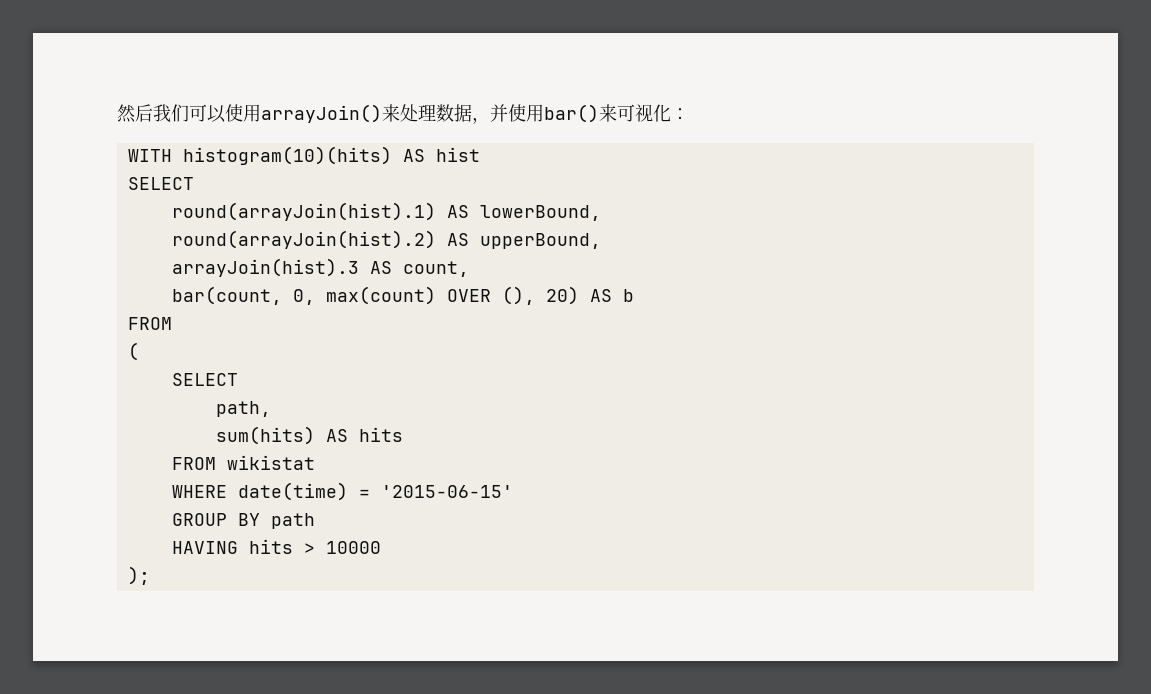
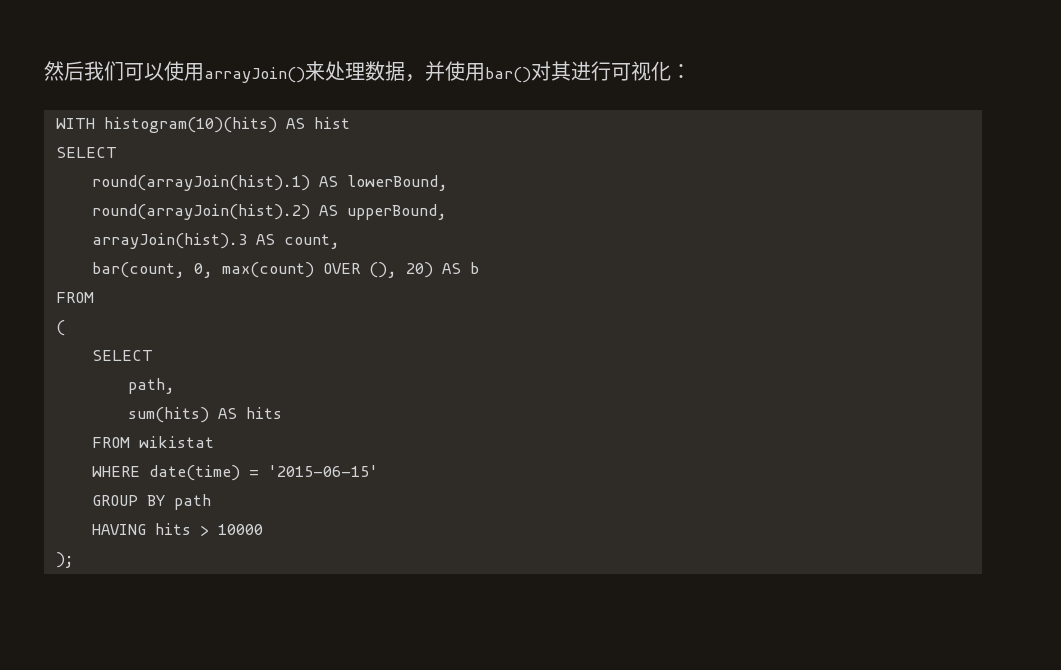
- 然后我们可以使用arrayJoin()来处理数据，并使用bar()来可视化：
+ 然后我们可以使用arrayJoin()来处理数据，并使用bar()对其进行可视化：

